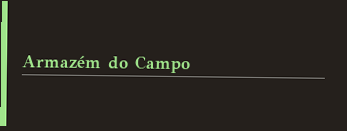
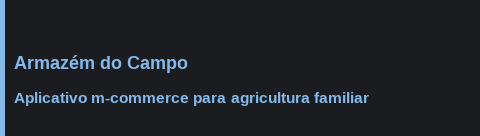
+ Aplicativo m-commerce para agricultura familiar

